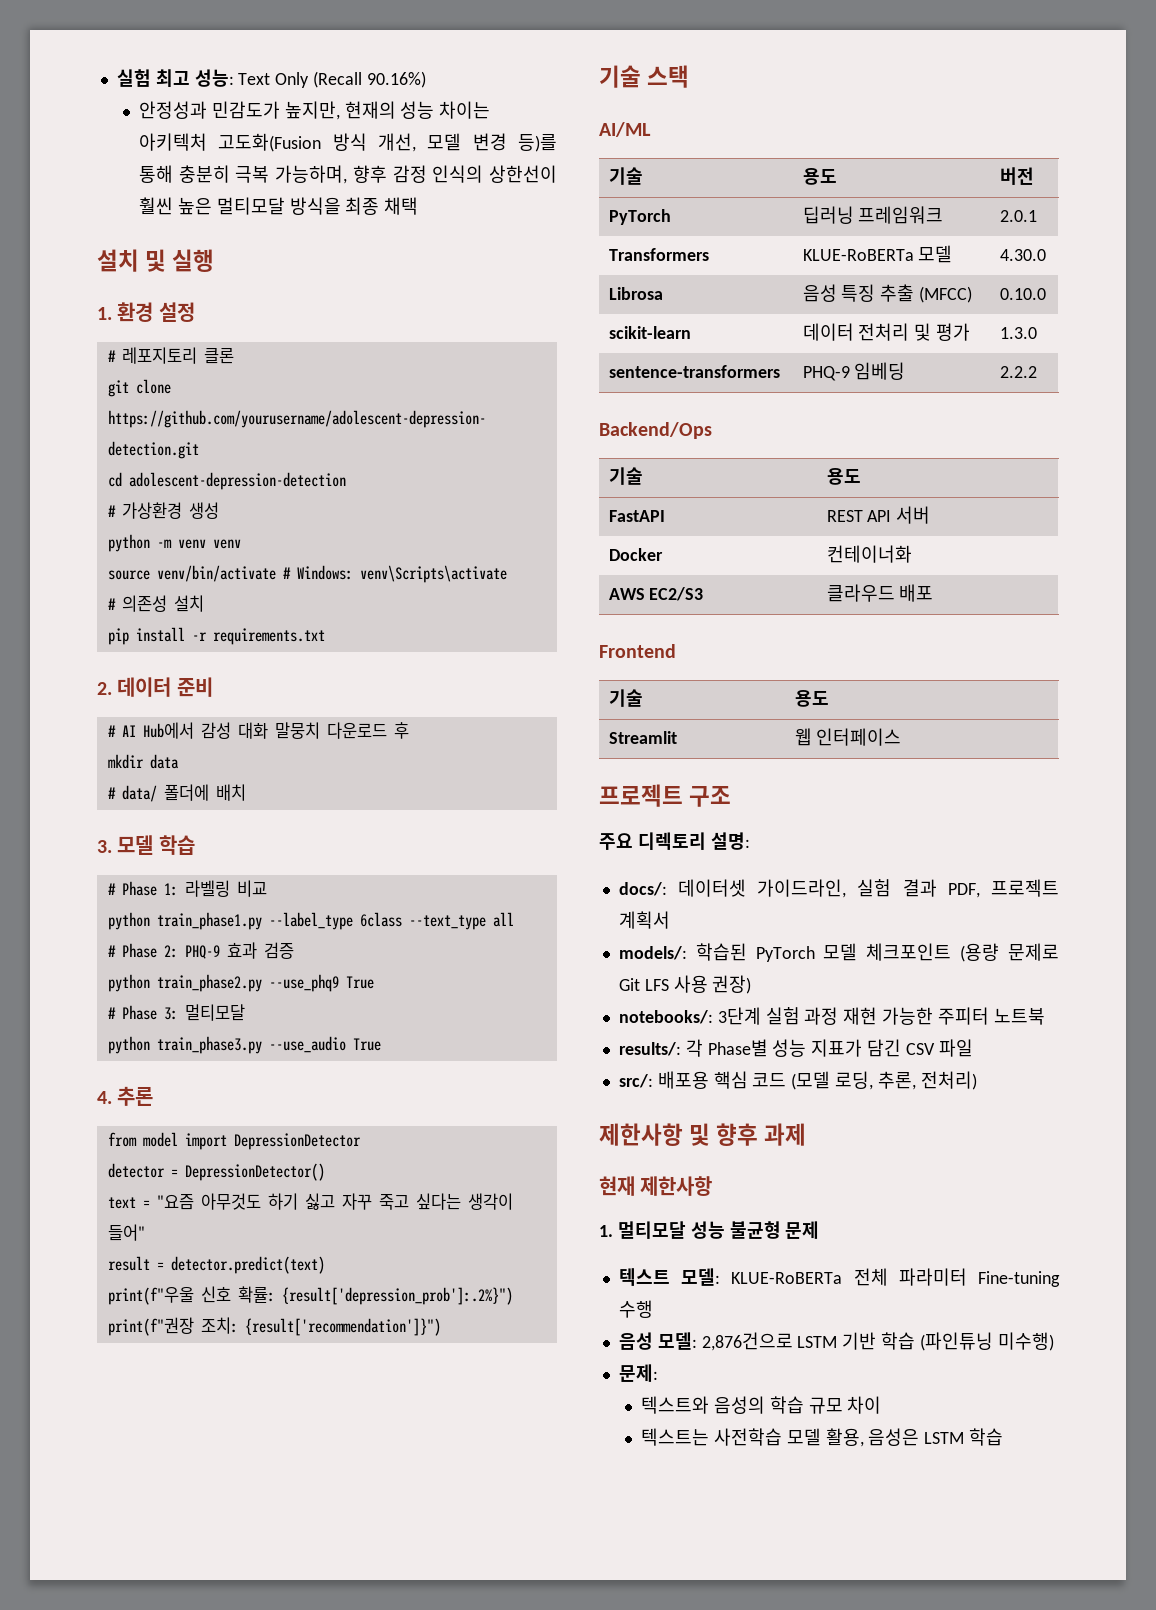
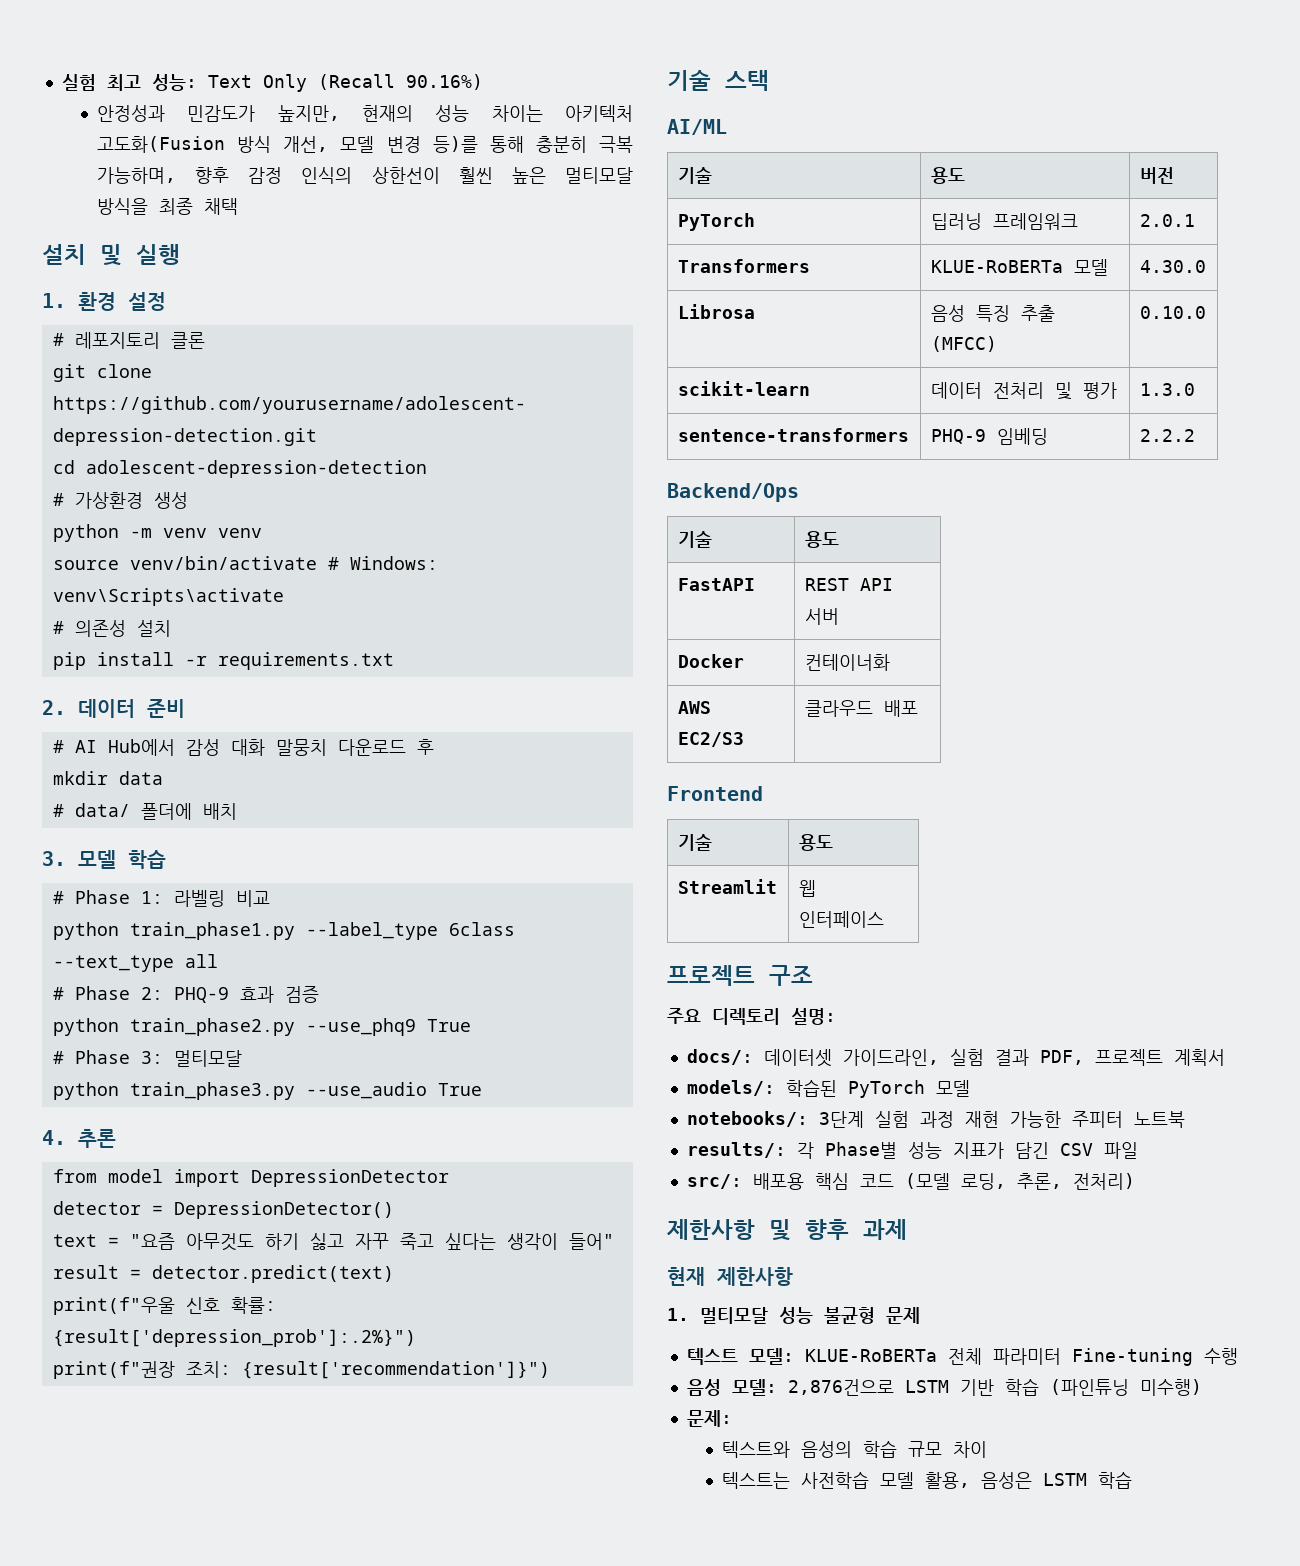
- models/: 학습된 PyTorch 모델 체크포인트 (용량 문제로 Git LFS 사용 권장)
+ models/: 학습된 PyTorch 모델

